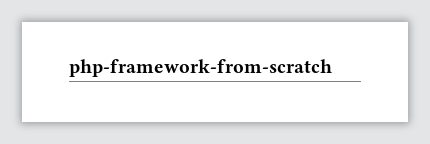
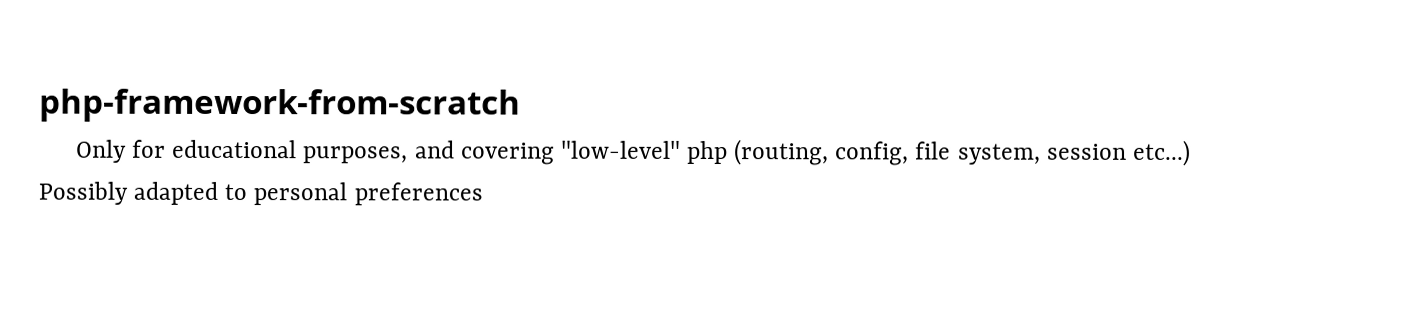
+ Only for educational purposes, and covering "low-level" php (routing, config, file system, session etc...)
+ Possibly adapted to personal preferences

